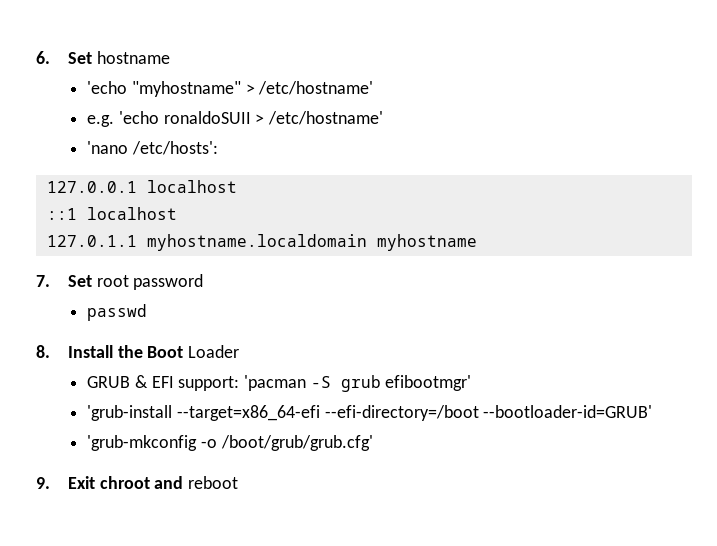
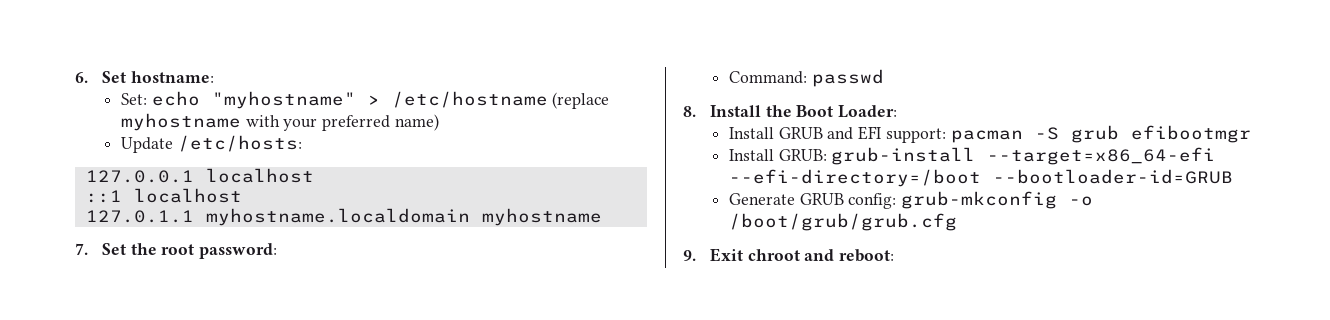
- 6. Set hostname
- 'echo "myhostname" > /etc/hostname'
- e.g. 'echo ronaldoSUII > /etc/hostname'
- 'nano /etc/hosts':
+ 6. Set hostname:
+ Set: echo "myhostname" > /etc/hostname (replace myhostname with your preferred name)
+ Update /etc/hosts:
- 7. Set root password
- passwd
+ 7. Set the root password:
+ Command: passwd
- 8. Install the Boot Loader
- GRUB & EFI support: 'pacman -S grub efibootmgr'
- 'grub-install --target=x86_64-efi --efi-directory=/boot --bootloader-id=GRUB'
- 'grub-mkconfig -o /boot/grub/grub.cfg'
+ 8. Install the Boot Loader:
+ Install GRUB and EFI support: pacman -S grub efibootmgr
+ Install GRUB: grub-install --target=x86_64-efi --efi-directory=/boot --bootloader-id=GRUB
+ Generate GRUB config: grub-mkconfig -o /boot/grub/grub.cfg
- 9. Exit chroot and reboot
+ 9. Exit chroot and reboot:

